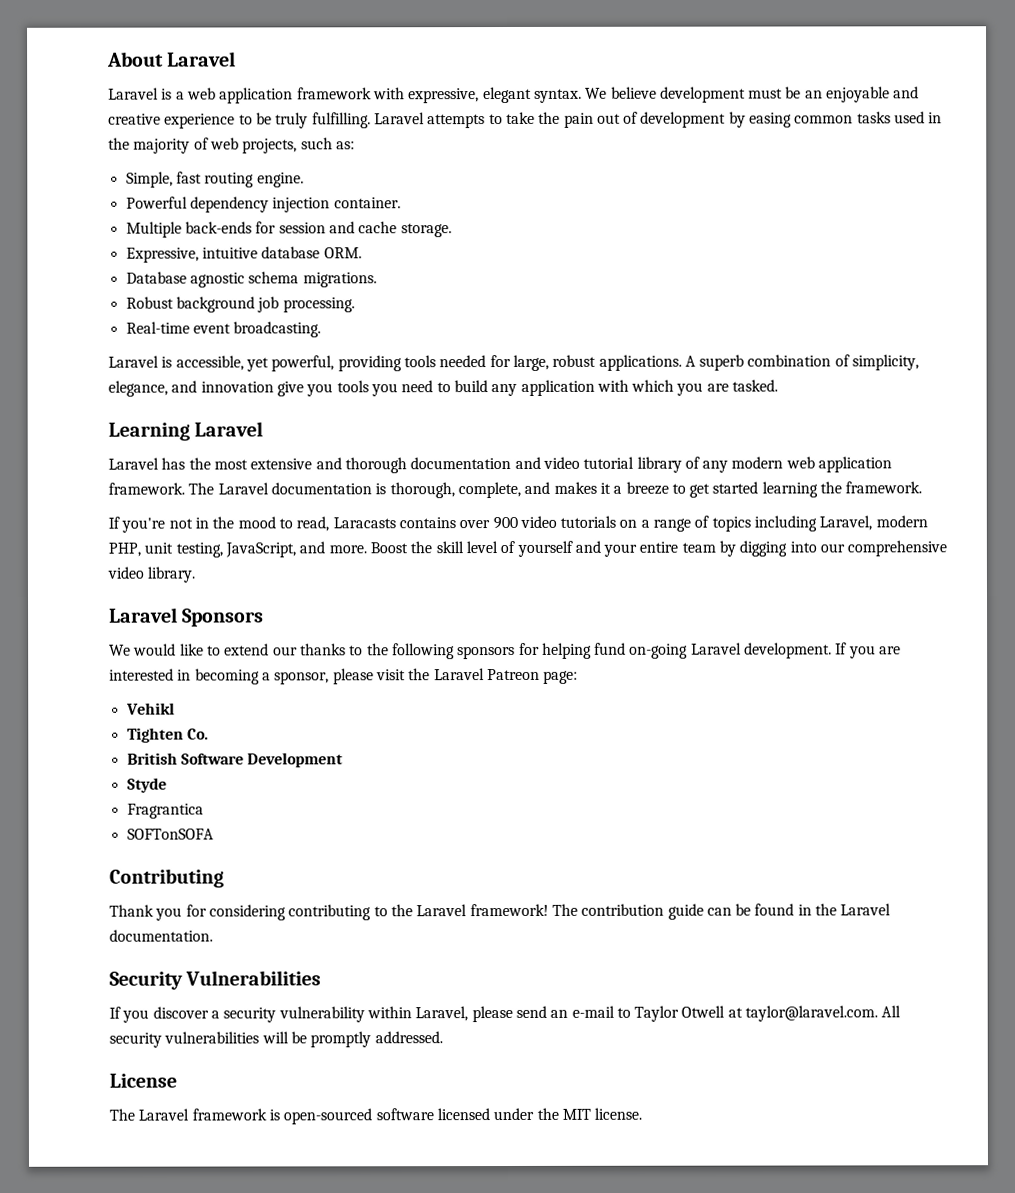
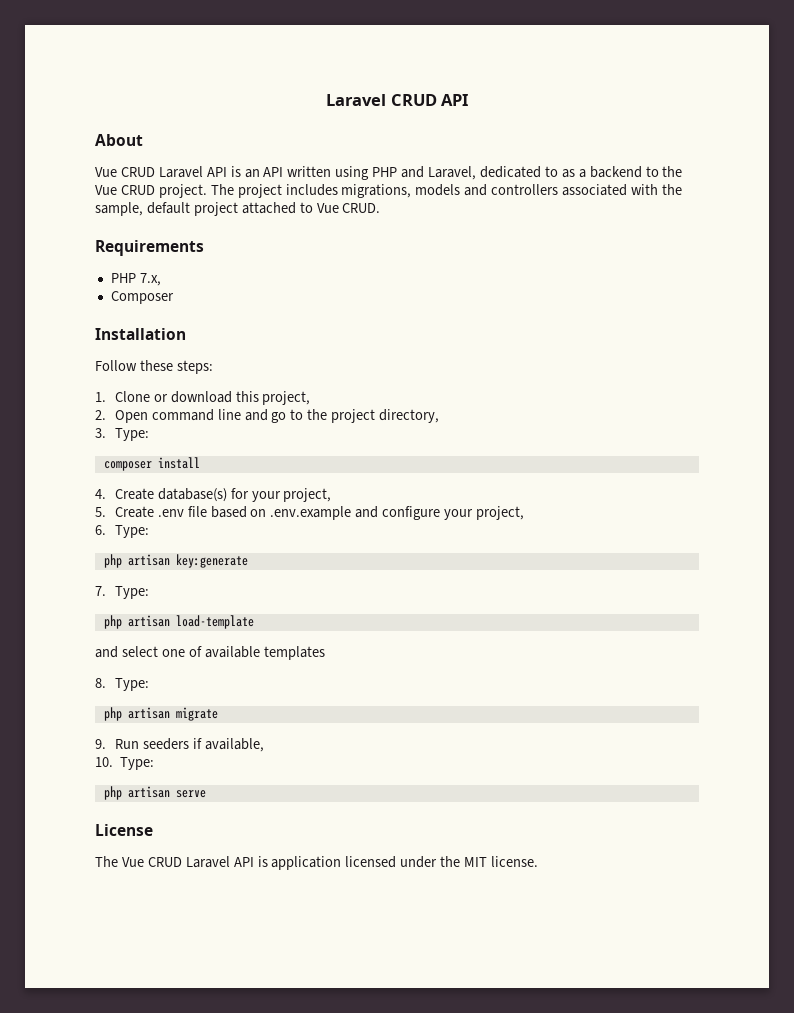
+ Laravel CRUD API
- About Laravel
- Laravel is a web application framework with expressive, elegant syntax. We believe development must be an enjoyable and creative experience to be truly fulfilling. Laravel attempts to take the pain out of development by easing common tasks used in the majority of web projects, such as:
- Simple, fast routing engine.
- Powerful dependency injection container.
- Multiple back-ends for session and cache storage.
- Expressive, intuitive database ORM.
- Database agnostic schema migrations.
- Robust background job processing.
- Real-time event broadcasting.
- Laravel is accessible, yet powerful, providing tools needed for large, robust applications. A superb combination of simplicity, elegance, and innovation give you tools you need to build any application with which you are tasked.
- Learning Laravel
- Laravel has the most extensive and thorough documentation and video tutorial library of any modern web application framework. The Laravel documentation is thorough, complete, and makes it a breeze to get started learning the framework.
- If you're not in the mood to read, Laracasts contains over 900 video tutorials on a range of topics including Laravel, modern PHP, unit testing, JavaScript, and more. Boost the skill level of yourself and your entire team by digging into our comprehensive video library.
- Laravel Sponsors
- We would like to extend our thanks to the following sponsors for helping fund on-going Laravel development. If you are interested in becoming a sponsor, please visit the Laravel Patreon page:
- Vehikl
- Tighten Co.
- British Software Development
- Styde
- Fragrantica
- SOFTonSOFA
- Contributing
- Thank you for considering contributing to the Laravel framework! The contribution guide can be found in the Laravel documentation.
- Security Vulnerabilities
- If you discover a security vulnerability within Laravel, please send an e-mail to Taylor Otwell at taylor@laravel.com. All security vulnerabilities will be promptly addressed.
+ About
+ Vue CRUD Laravel API is an API written using PHP and Laravel, dedicated to as a backend to the Vue CRUD project. The project includes migrations, models and controllers associated with the sample, default project attached to Vue CRUD.
+ Requirements
+ PHP 7.x,
+ Composer
+ Installation
+ Follow these steps:
+ 1. Clone or download this project,
+ 2. Open command line and go to the project directory,
+ 3. Type:
+ composer install
+ 4. Create database(s) for your project,
+ 5. Create .env file based on .env.example and configure your project,
+ 6. Type:
+ php artisan key:generate
+ 7. Type:
+ php artisan load-template
+ and select one of available templates
+ 8. Type:
+ php artisan migrate
+ 9. Run seeders if available,
+ 10. Type:
+ php artisan serve
  License
- The Laravel framework is open-sourced software licensed under the MIT license.
+ The Vue CRUD Laravel API is application licensed under the MIT license.

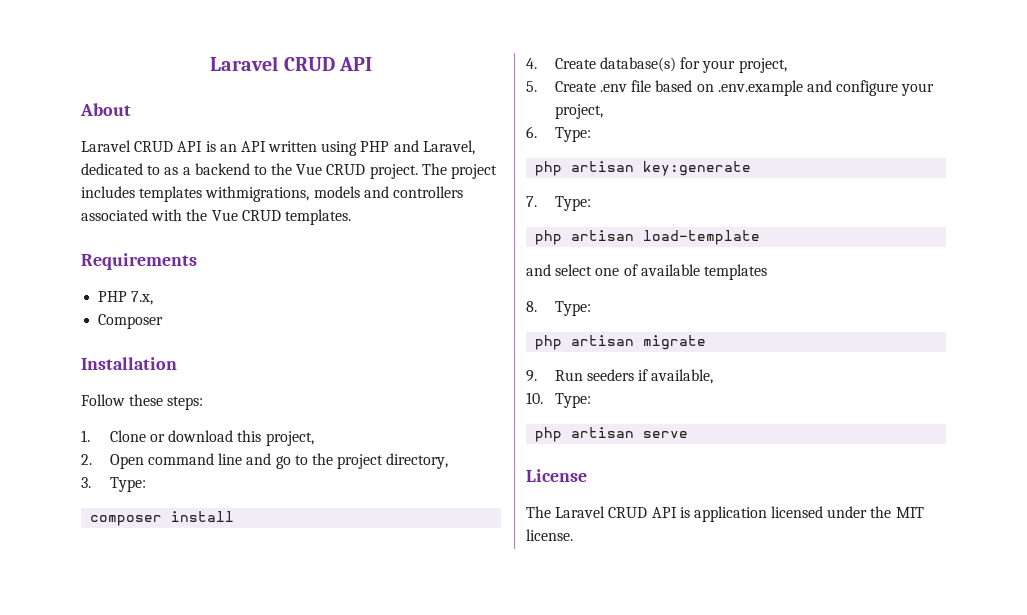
- Vue CRUD Laravel API is an API written using PHP and Laravel, dedicated to as a backend to the Vue CRUD project.
+ Laravel CRUD API is an API written using PHP and Laravel, dedicated to as a backend to the Vue CRUD project.
- The project includes migrations, models and controllers associated with the sample, default project attached to Vue CRUD.
+ The project includes templates withmigrations, models and controllers associated with the Vue CRUD templates.
- The Vue CRUD Laravel API is application licensed under the MIT license.
+ The Laravel CRUD API is application licensed under the MIT license.

